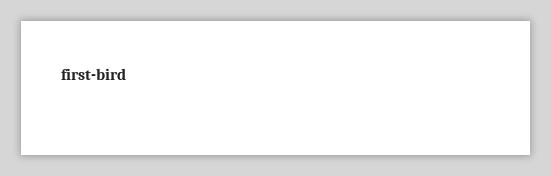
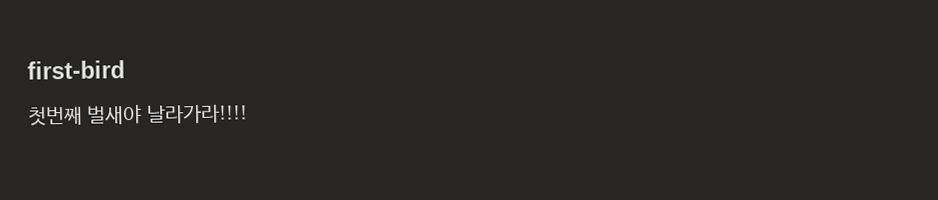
+ 첫번째 벌새야 날라가라!!!!

